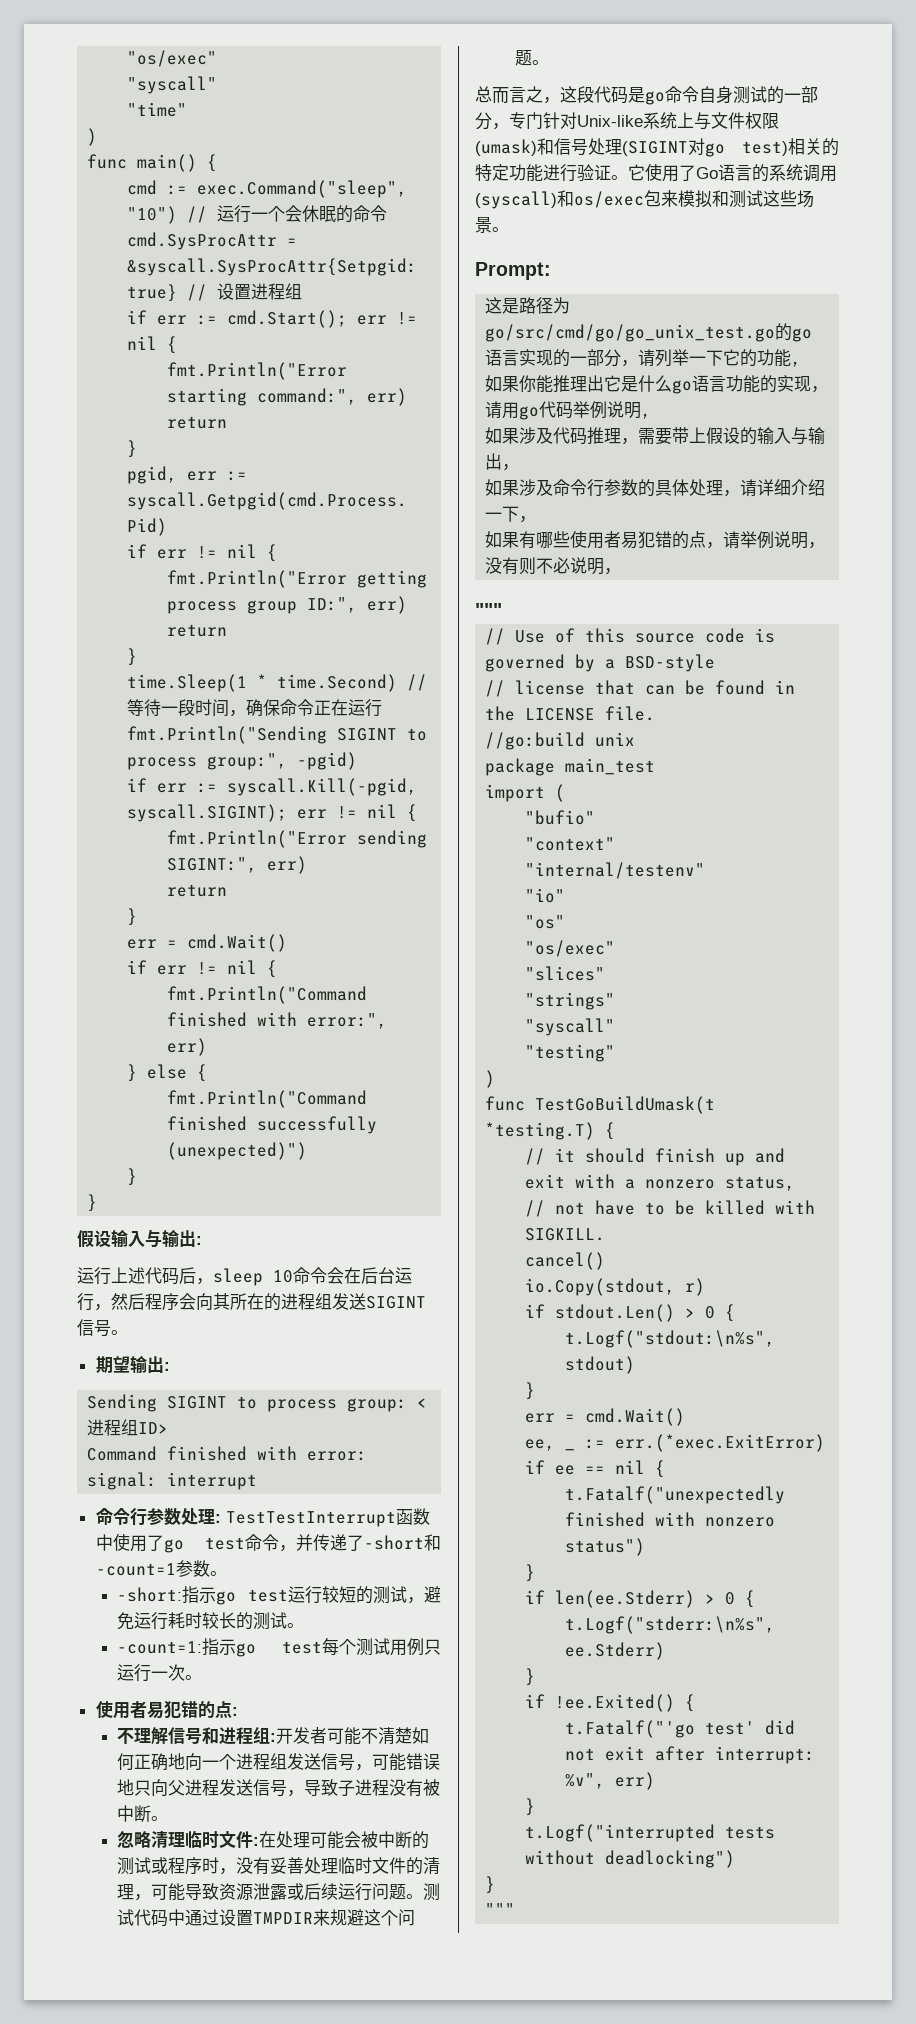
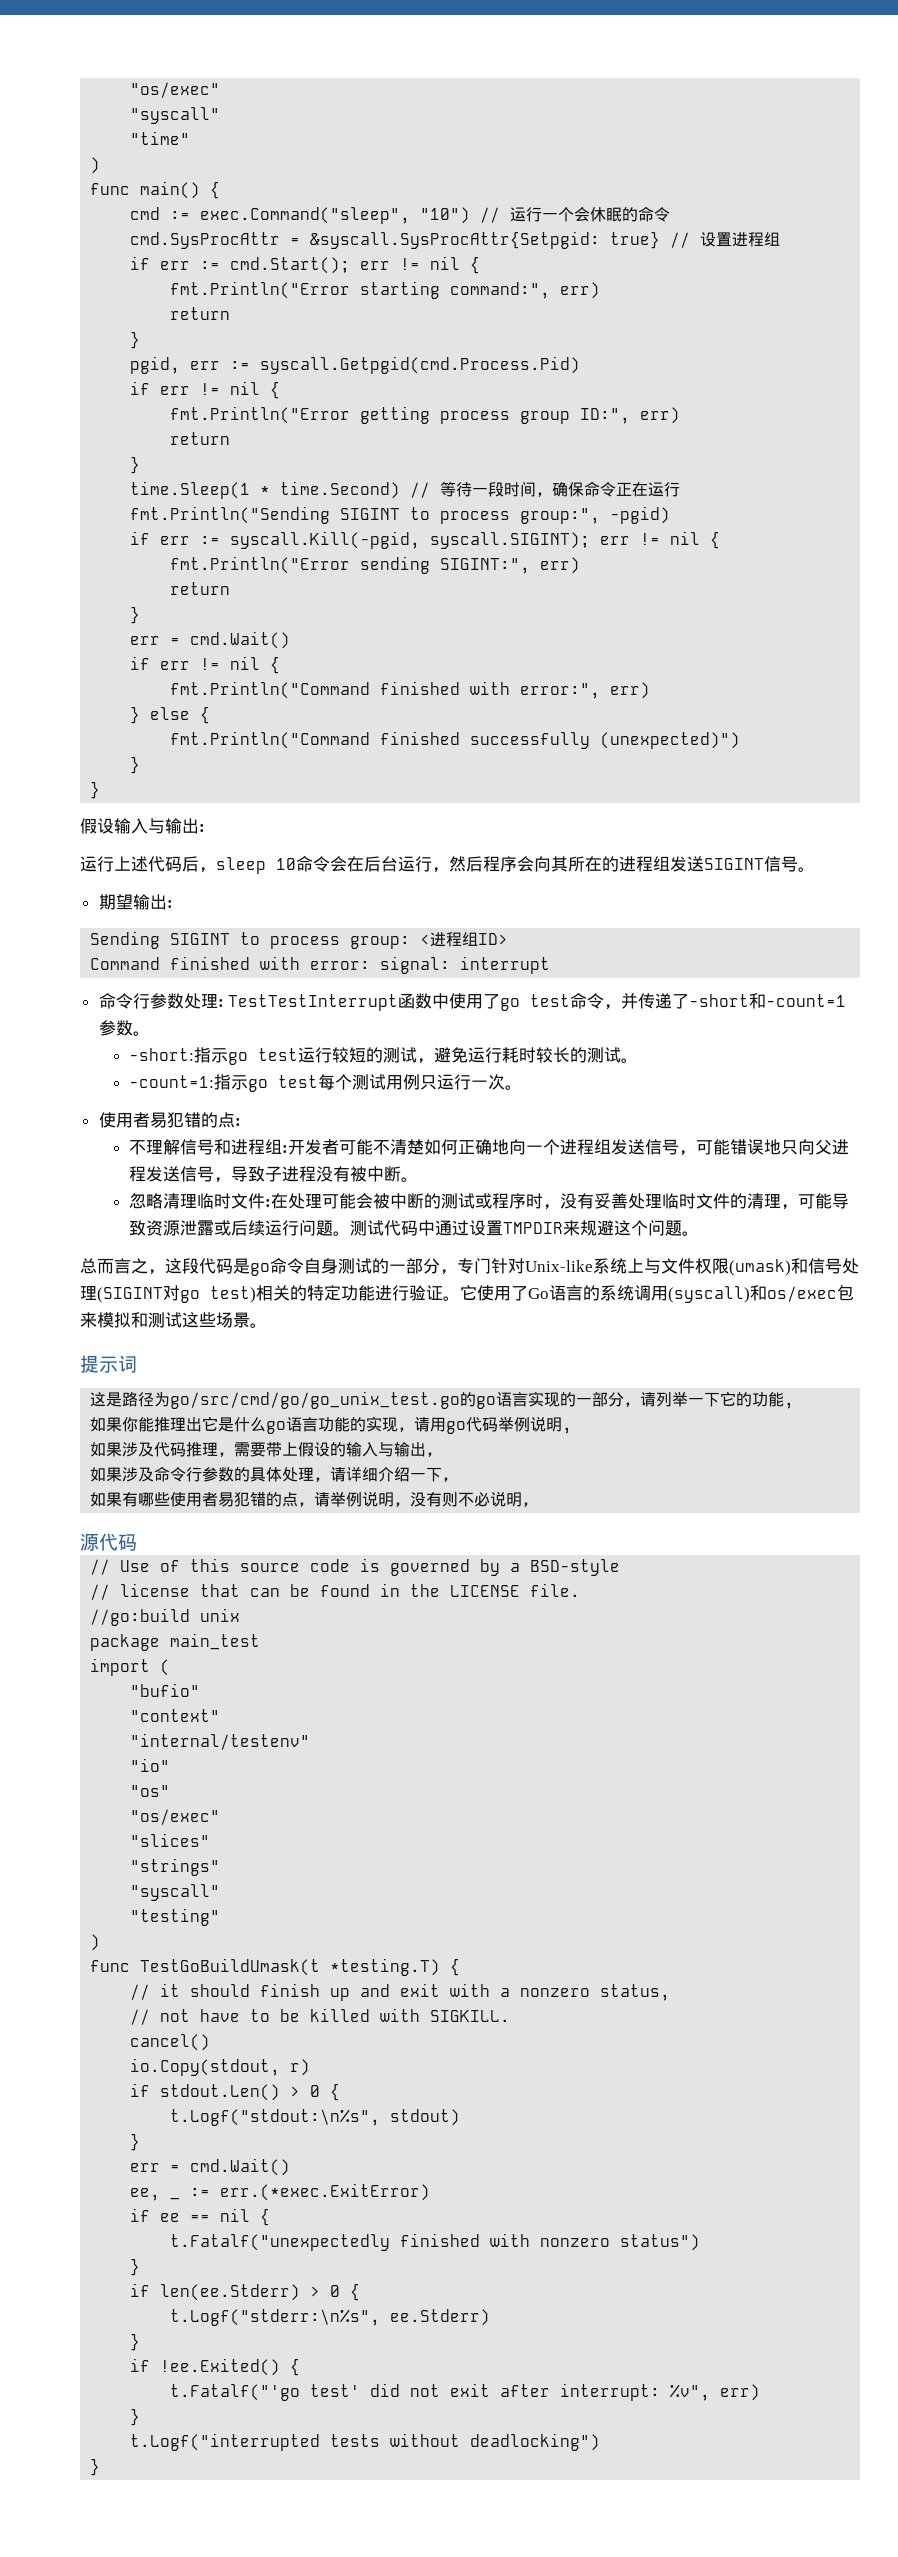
- Prompt:
+ 提示词
  如果有哪些使用者易犯错的点，请举例说明，没有则不必说明，
- """
+ 源代码
  t.Logf("interrupted tests without deadlocking")
  }
- """

